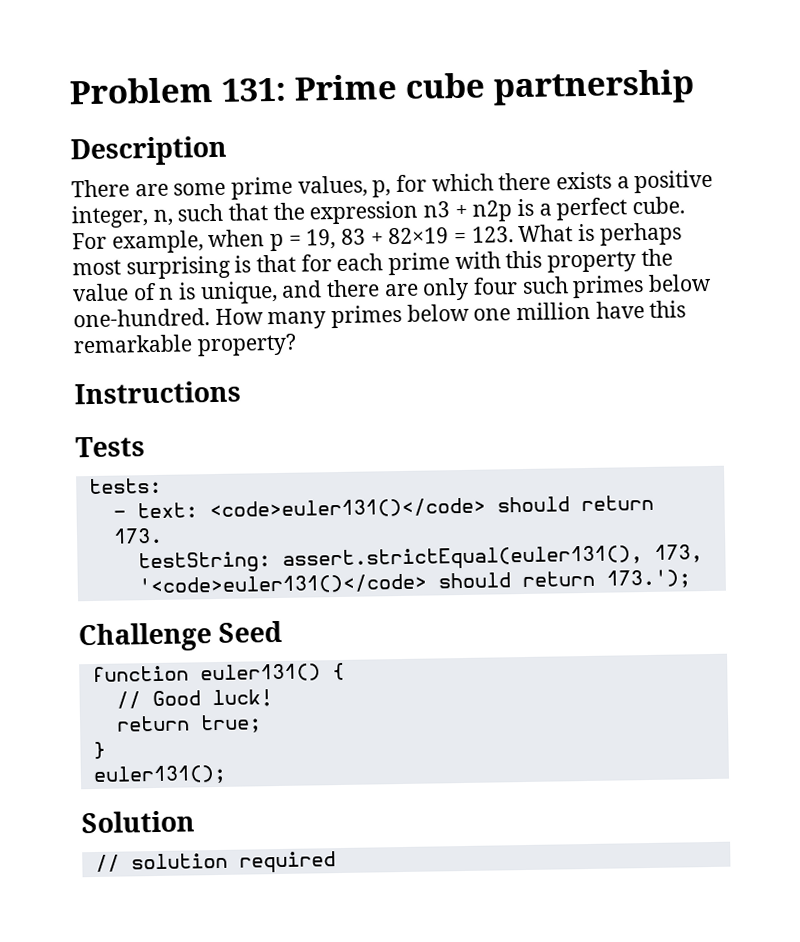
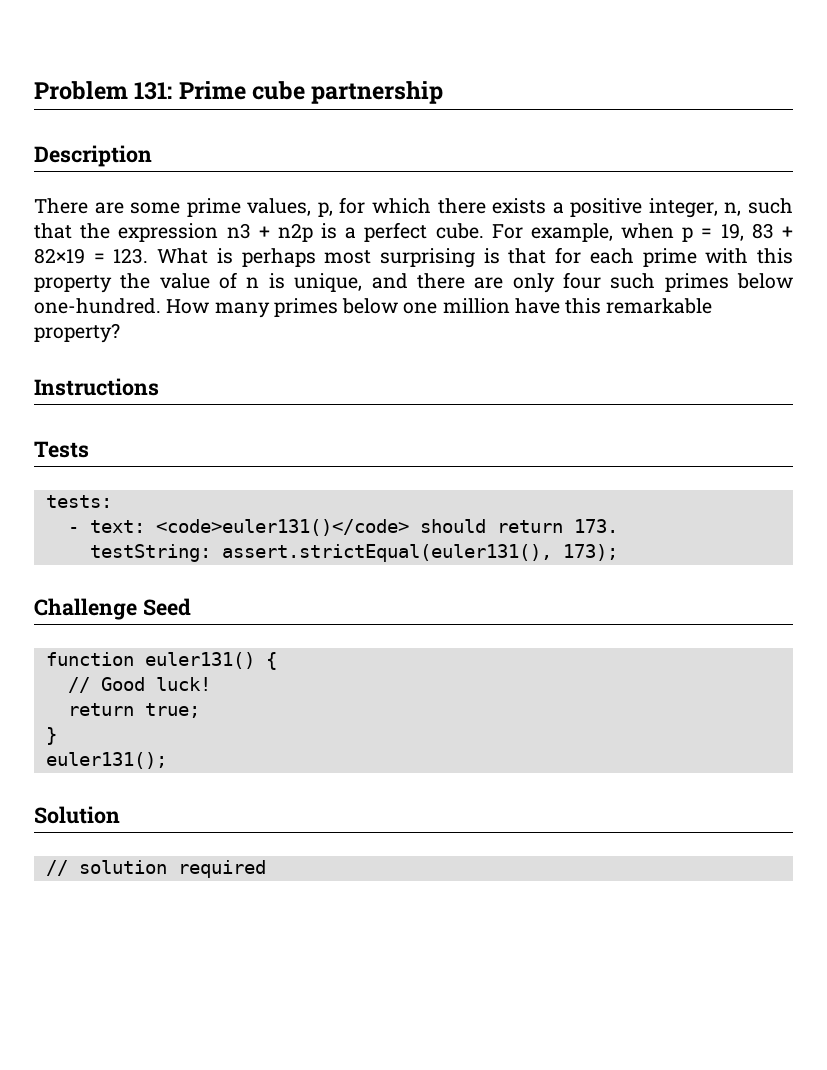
- testString: assert.strictEqual(euler131(), 173, '<code>euler131()</code> should return 173.');
+ testString: assert.strictEqual(euler131(), 173);

